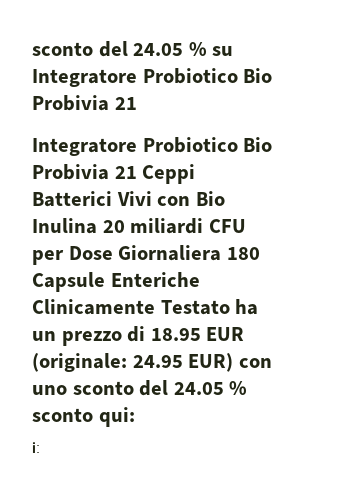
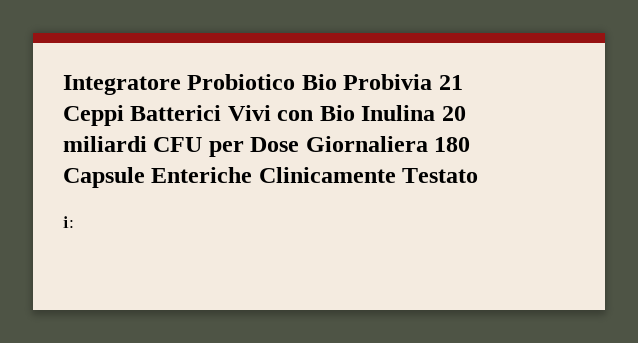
- sconto del 24.05 % su Integratore Probiotico Bio Probivia 21
- Integratore Probiotico Bio Probivia 21 Ceppi Batterici Vivi con Bio Inulina 20 miliardi CFU per Dose Giornaliera 180 Capsule Enteriche Clinicamente Testato ha un prezzo di 18.95 EUR (originale: 24.95 EUR) con uno sconto del 24.05 % sconto qui:
+ Integratore Probiotico Bio Probivia 21 Ceppi Batterici Vivi con Bio Inulina 20 miliardi CFU per Dose Giornaliera 180 Capsule Enteriche Clinicamente Testato

